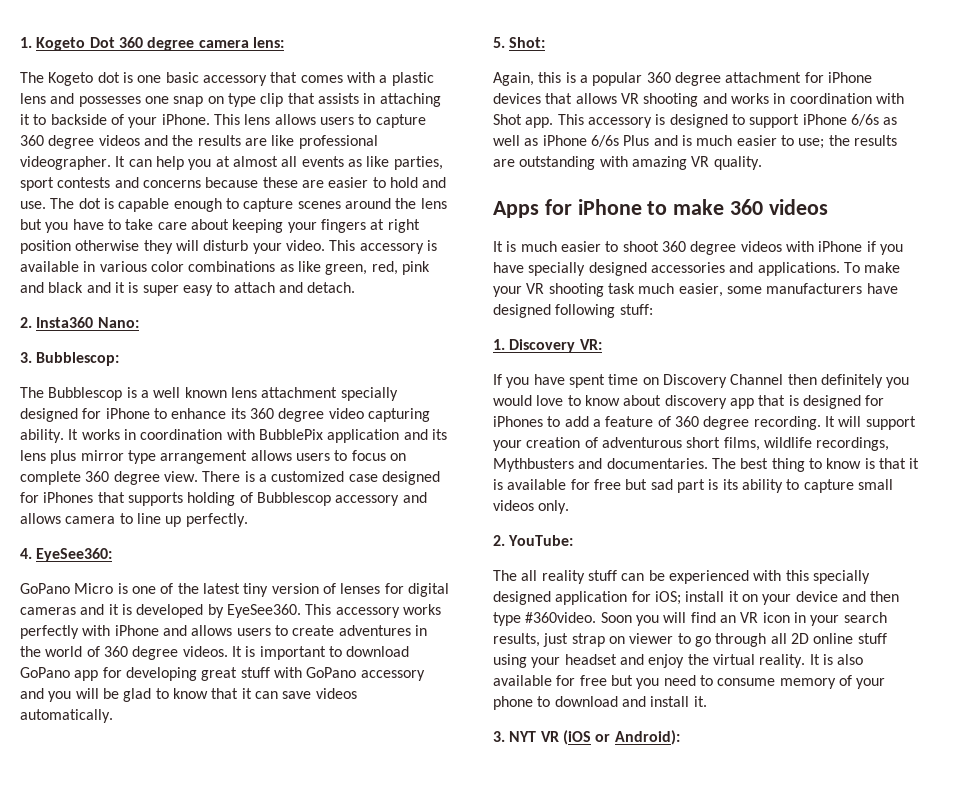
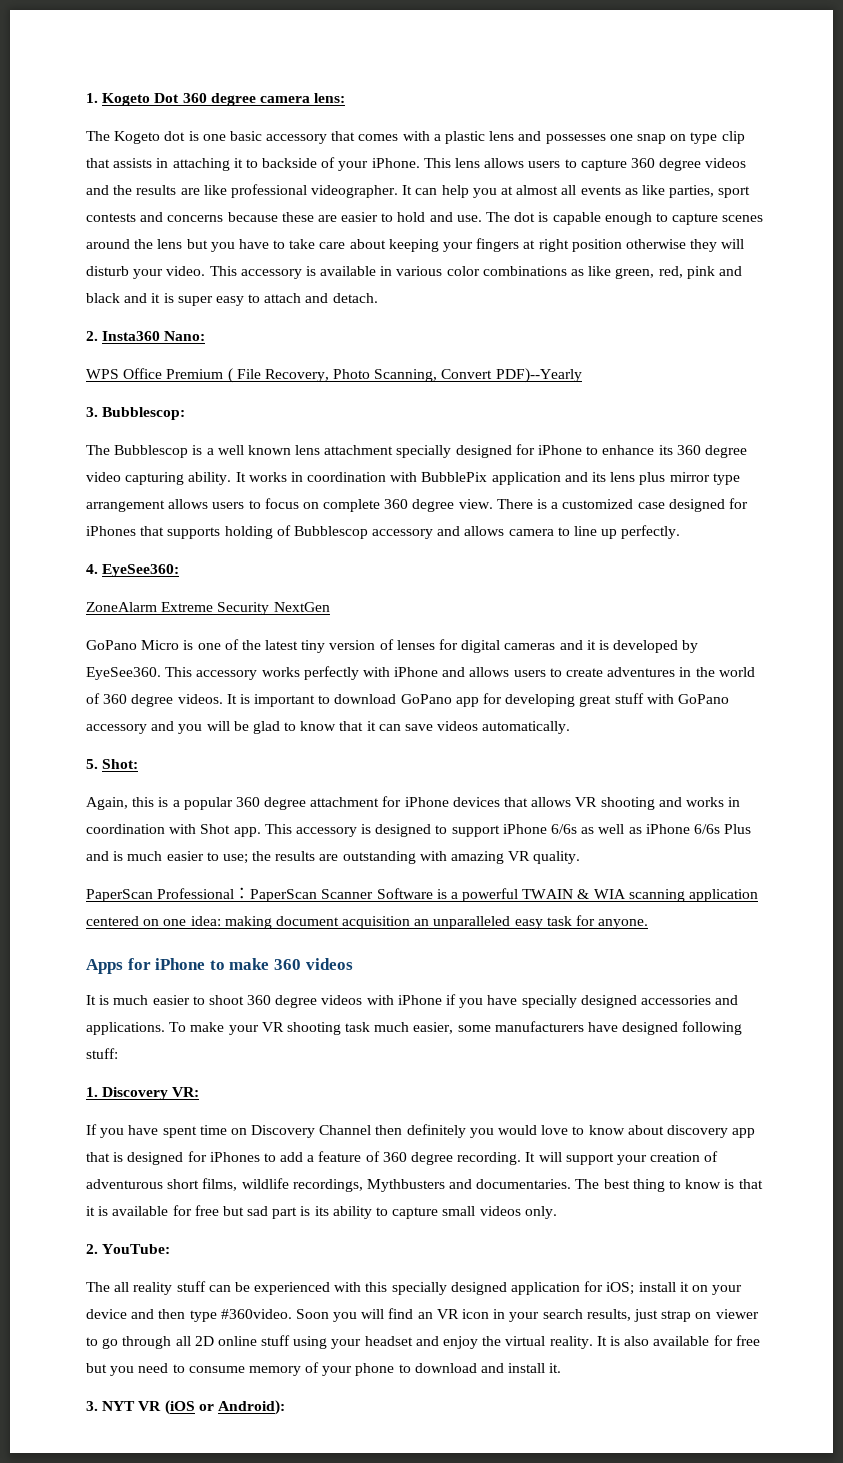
+ WPS Office Premium ( File Recovery, Photo Scanning, Convert PDF)--Yearly
+ ZoneAlarm Extreme Security NextGen
+ PaperScan Professional：PaperScan Scanner Software is a powerful TWAIN & WIA scanning application centered on one idea: making document acquisition an unparalleled easy task for anyone.

